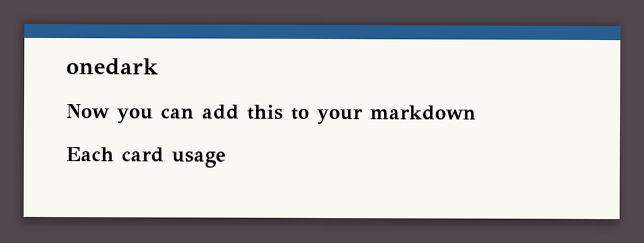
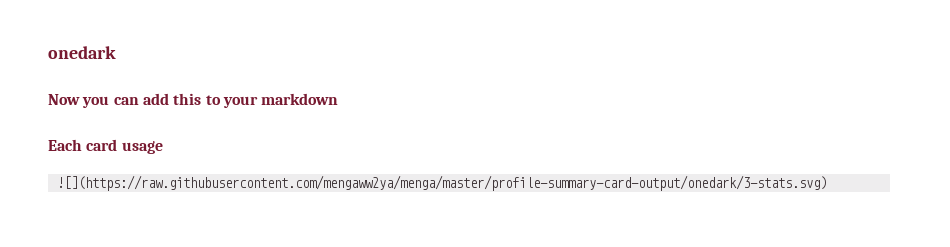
+ ![](https://raw.githubusercontent.com/mengaww2ya/menga/master/profile-summary-card-output/onedark/3-stats.svg)

